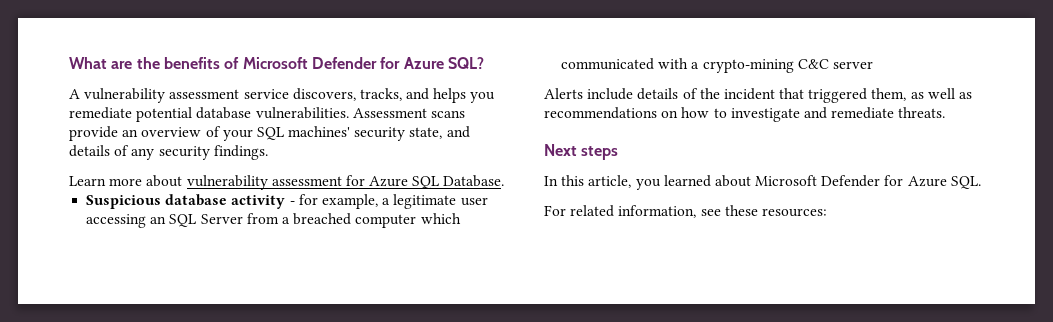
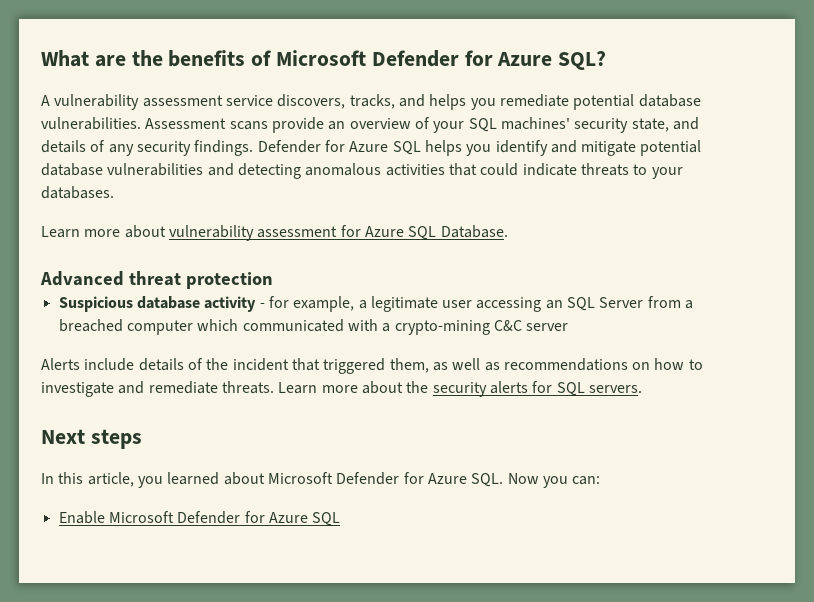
+ Defender for Azure SQL helps you identify and mitigate potential database vulnerabilities and detecting anomalous activities that could indicate threats to your databases.
+ Advanced threat protection
+ Learn more about the security alerts for SQL servers.
- In this article, you learned about Microsoft Defender for Azure SQL.
- For related information, see these resources:
+ In this article, you learned about Microsoft Defender for Azure SQL. Now you can:
+ Enable Microsoft Defender for Azure SQL

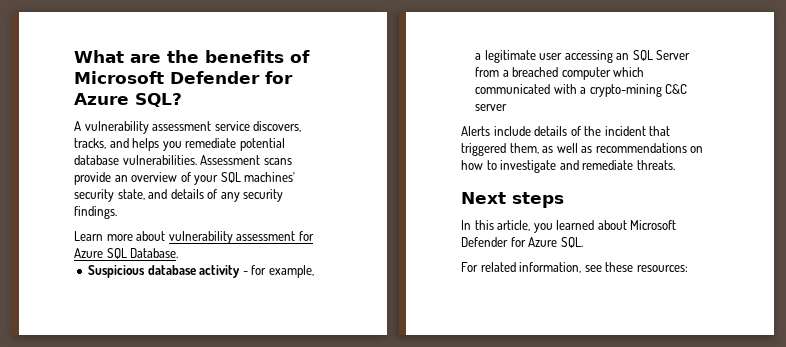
- Defender for Azure SQL helps you identify and mitigate potential database vulnerabilities and detecting anomalous activities that could indicate threats to your databases.
- Advanced threat protection
- Learn more about the security alerts for SQL servers.
- In this article, you learned about Microsoft Defender for Azure SQL. Now you can:
- Enable Microsoft Defender for Azure SQL
+ In this article, you learned about Microsoft Defender for Azure SQL.
+ For related information, see these resources:

